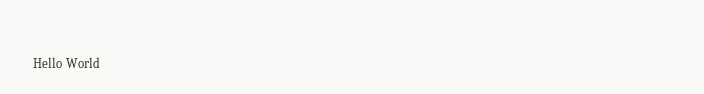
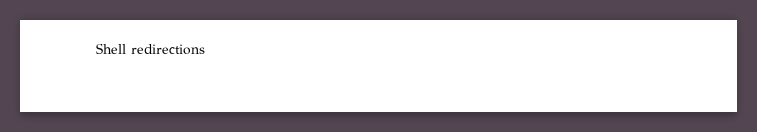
- Hello World
+ Shell redirections

